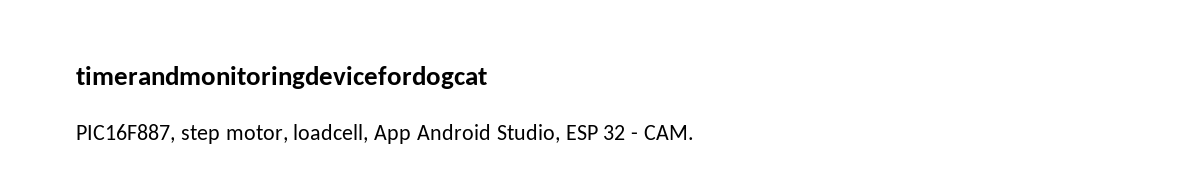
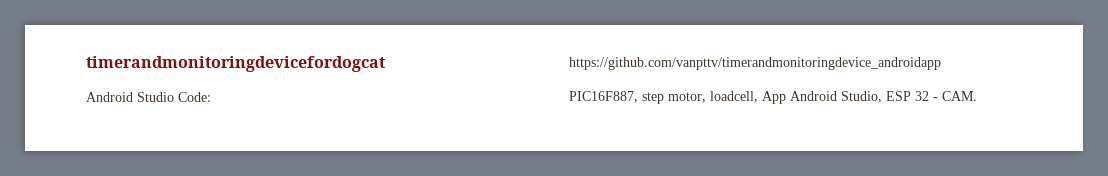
+ Android Studio Code: https://github.com/vanpttv/timerandmonitoringdevice_androidapp

